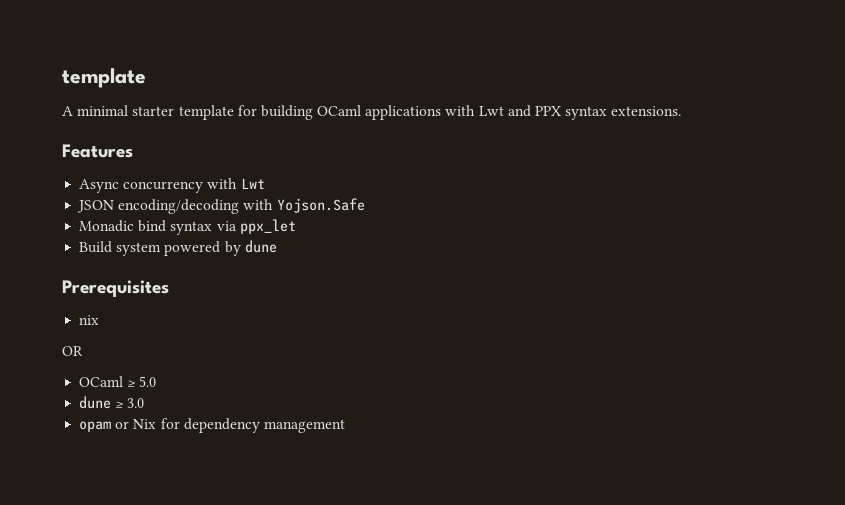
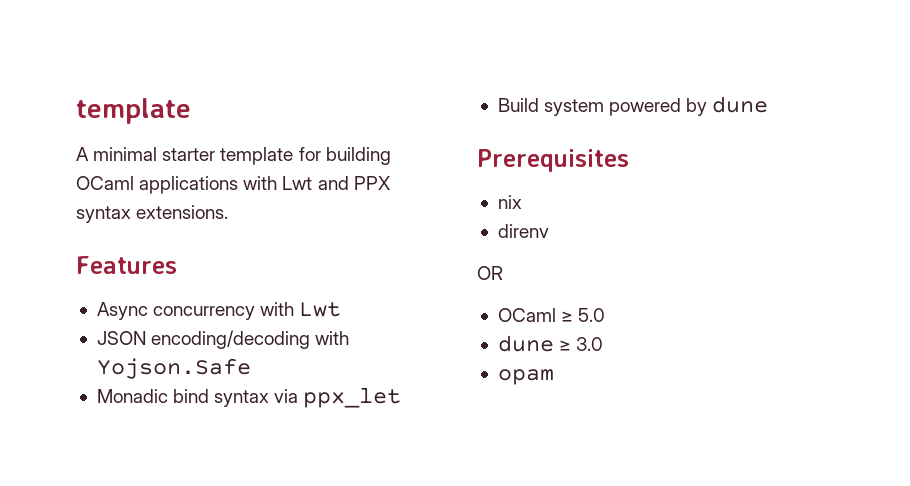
+ direnv
- opam or Nix for dependency management
+ opam

